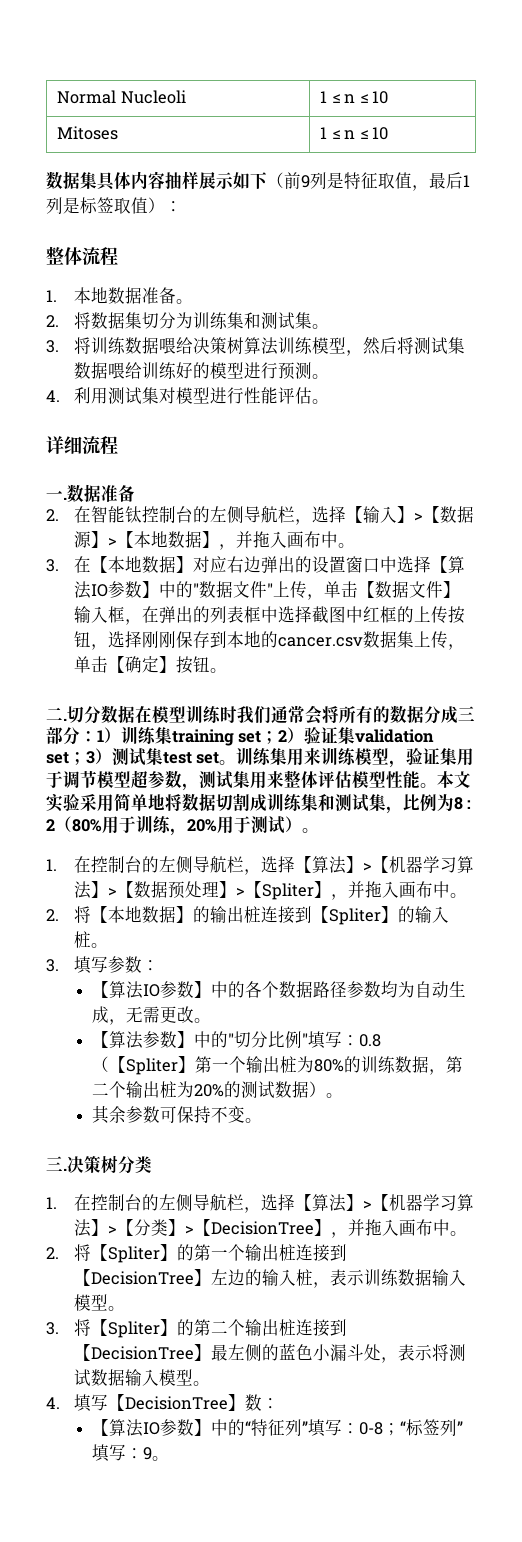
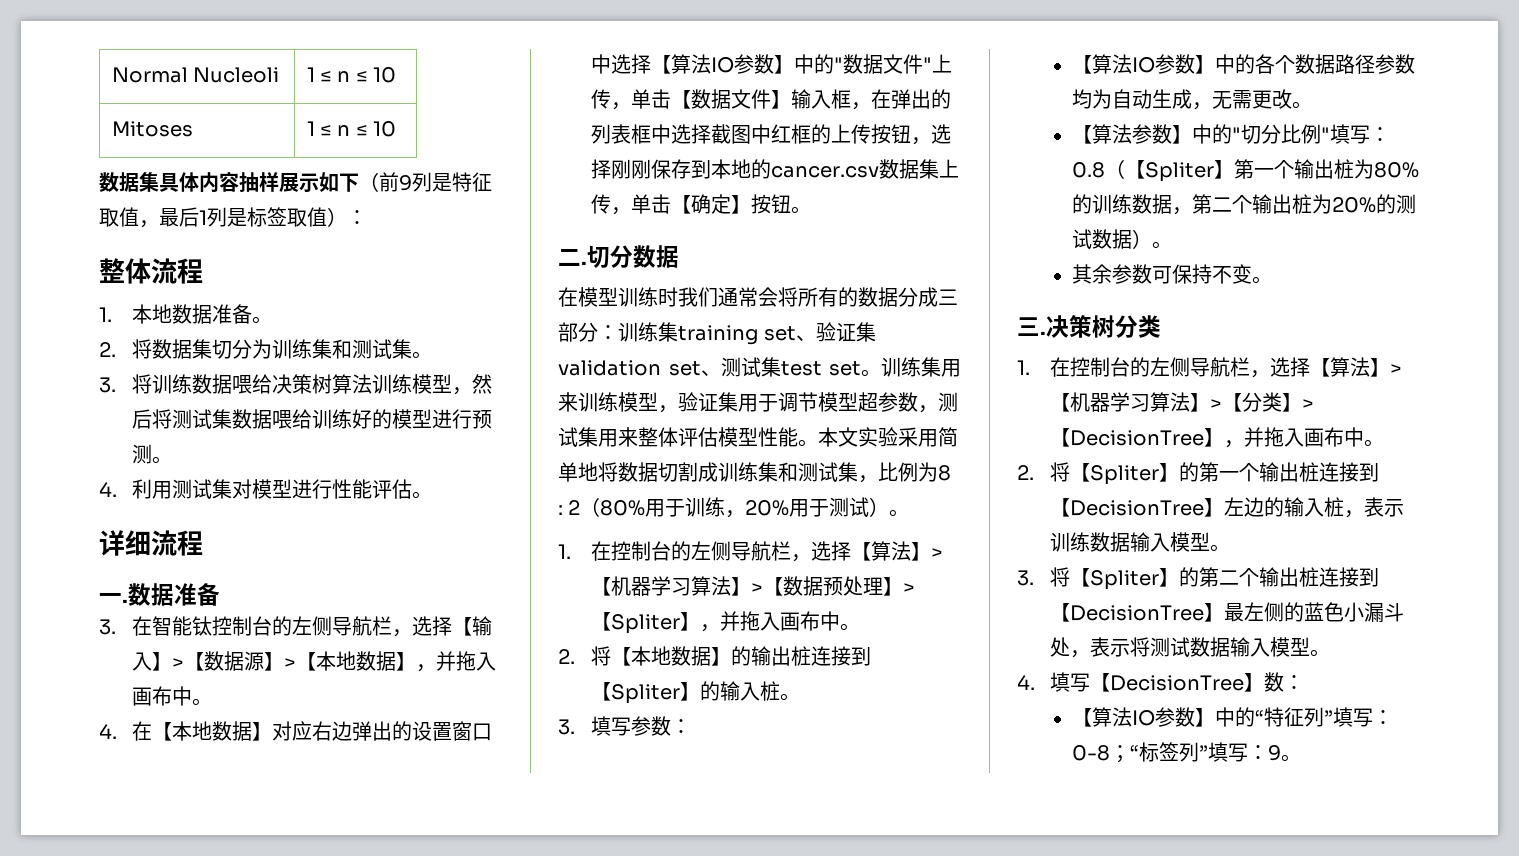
- 2.在智能钛控制台的左侧导航栏，选择【输入】>【数据源】>【本地数据】，并拖入画布中。
+ 3.在智能钛控制台的左侧导航栏，选择【输入】>【数据源】>【本地数据】，并拖入画布中。
- 3.在【本地数据】对应右边弹出的设置窗口中选择【算法IO参数】中的"数据文件"上传，单击【数据文件】输入框，在弹出的列表框中选择截图中红框的上传按钮，选择刚刚保存到本地的cancer.csv数据集上传，单击【确定】按钮。
+ 4.在【本地数据】对应右边弹出的设置窗口中选择【算法IO参数】中的"数据文件"上传，单击【数据文件】输入框，在弹出的列表框中选择截图中红框的上传按钮，选择刚刚保存到本地的cancer.csv数据集上传，单击【确定】按钮。
- 切分数据在模型训练时我们通常会将所有的数据分成三部分：1）训练集training set；2）验证集validation set；3）测试集test set。
+ 切分数据
+ 在模型训练时我们通常会将所有的数据分成三部分：训练集training set、验证集validation set、测试集test set。

